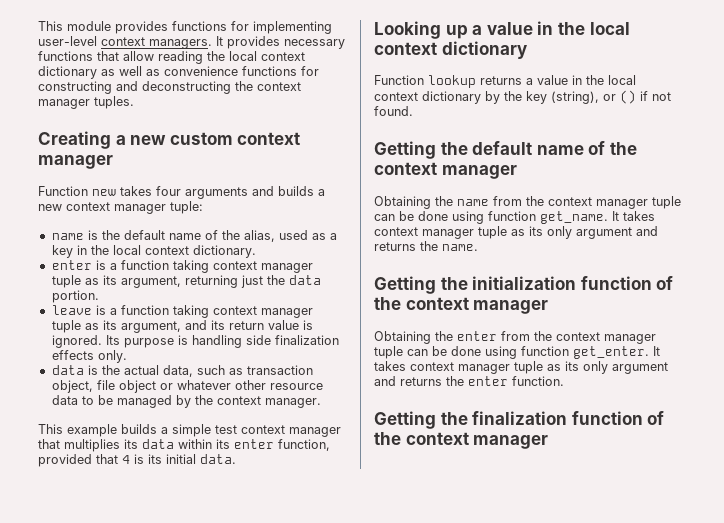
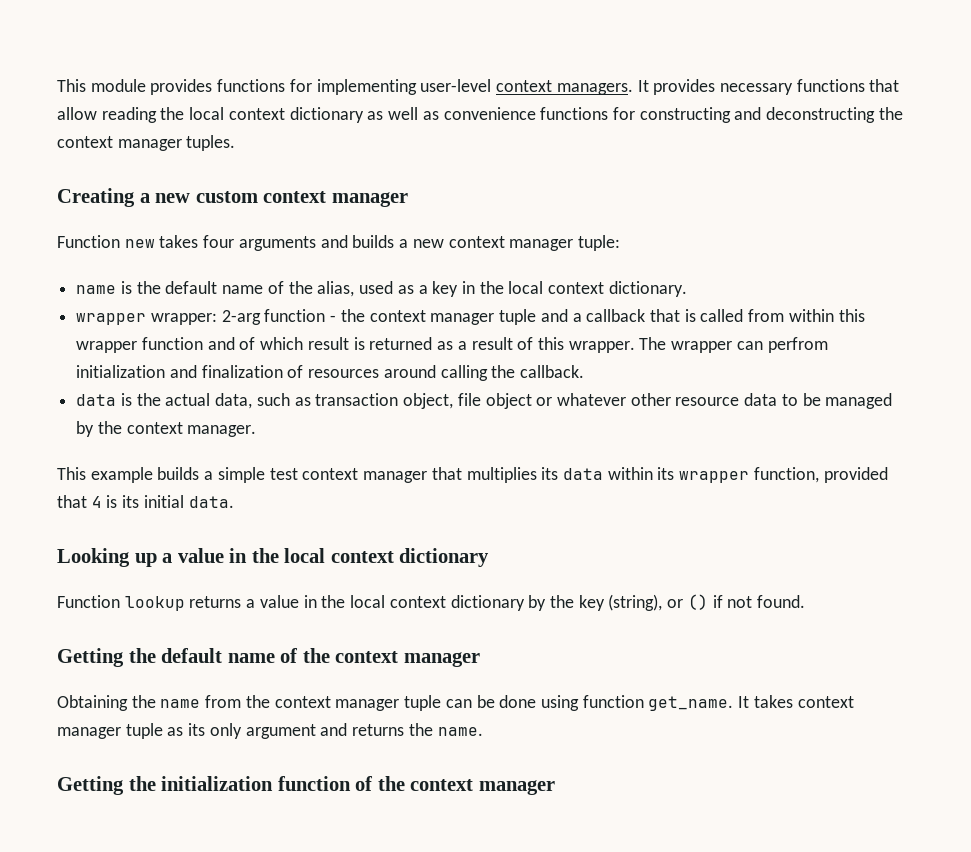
- enter is a function taking context manager tuple as its argument, returning just the data portion.
- leave is a function taking context manager tuple as its argument, and its return value is ignored. Its purpose is handling side finalization effects only.
+ wrapper wrapper: 2-arg function - the context manager tuple and a callback that is called from within this wrapper function and of which result is returned as a result of this wrapper. The wrapper can perfrom initialization and finalization of resources around calling the callback.
- This example builds a simple test context manager that multiplies its data within its enter function, provided that 4 is its initial data.
+ This example builds a simple test context manager that multiplies its data within its wrapper function, provided that 4 is its initial data.
- Obtaining the enter from the context manager tuple can be done using function get_enter. It takes context manager tuple as its only argument and returns the enter function.
- Getting the finalization function of the context manager

